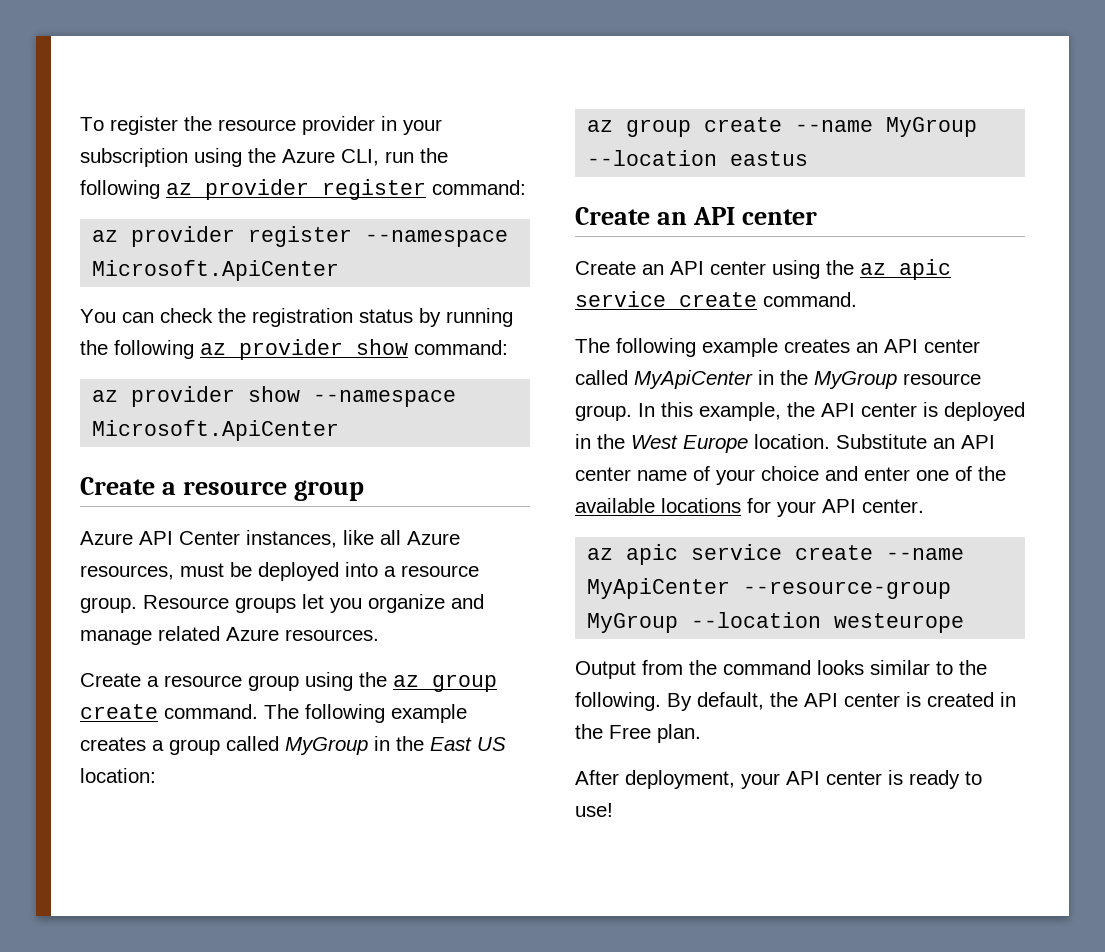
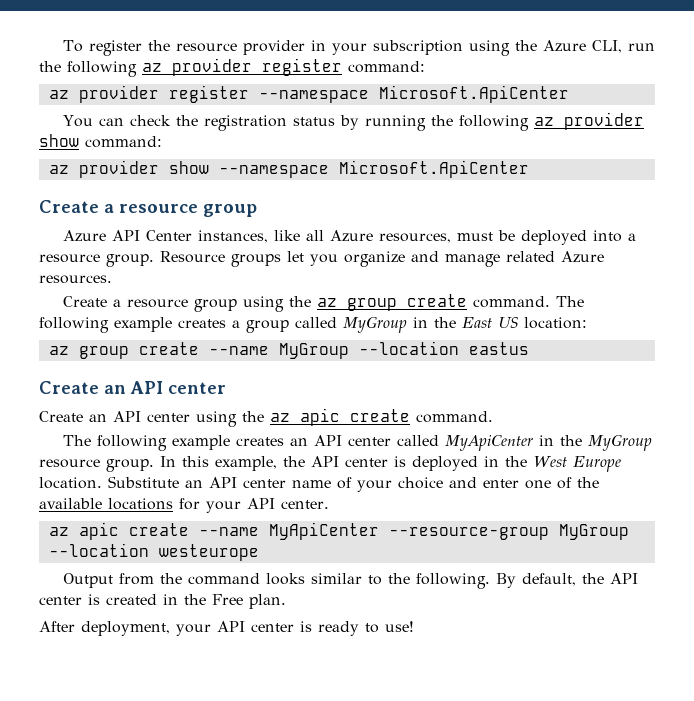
- Create an API center using the az apic service create command.
+ Create an API center using the az apic create command.
- az apic service create --name MyApiCenter --resource-group MyGroup --location westeurope
+ az apic create --name MyApiCenter --resource-group MyGroup --location westeurope

